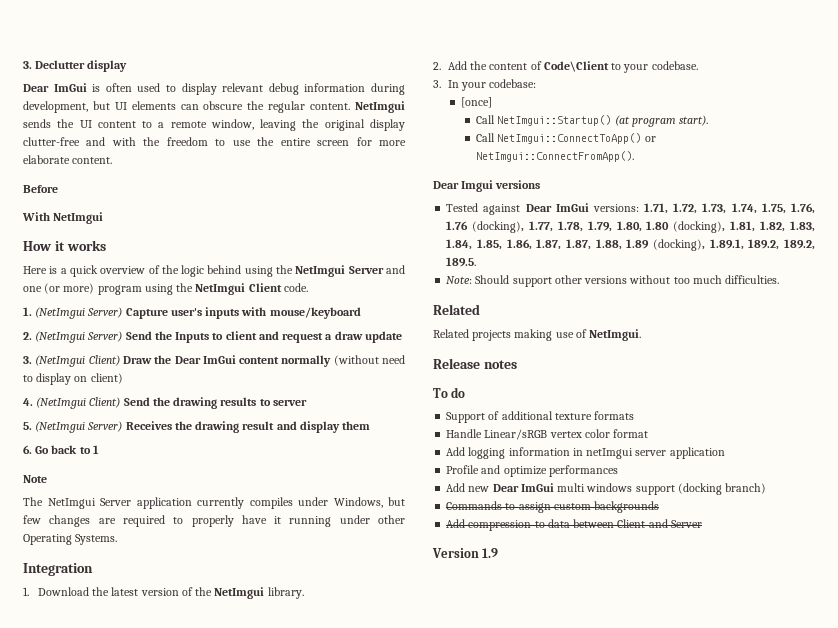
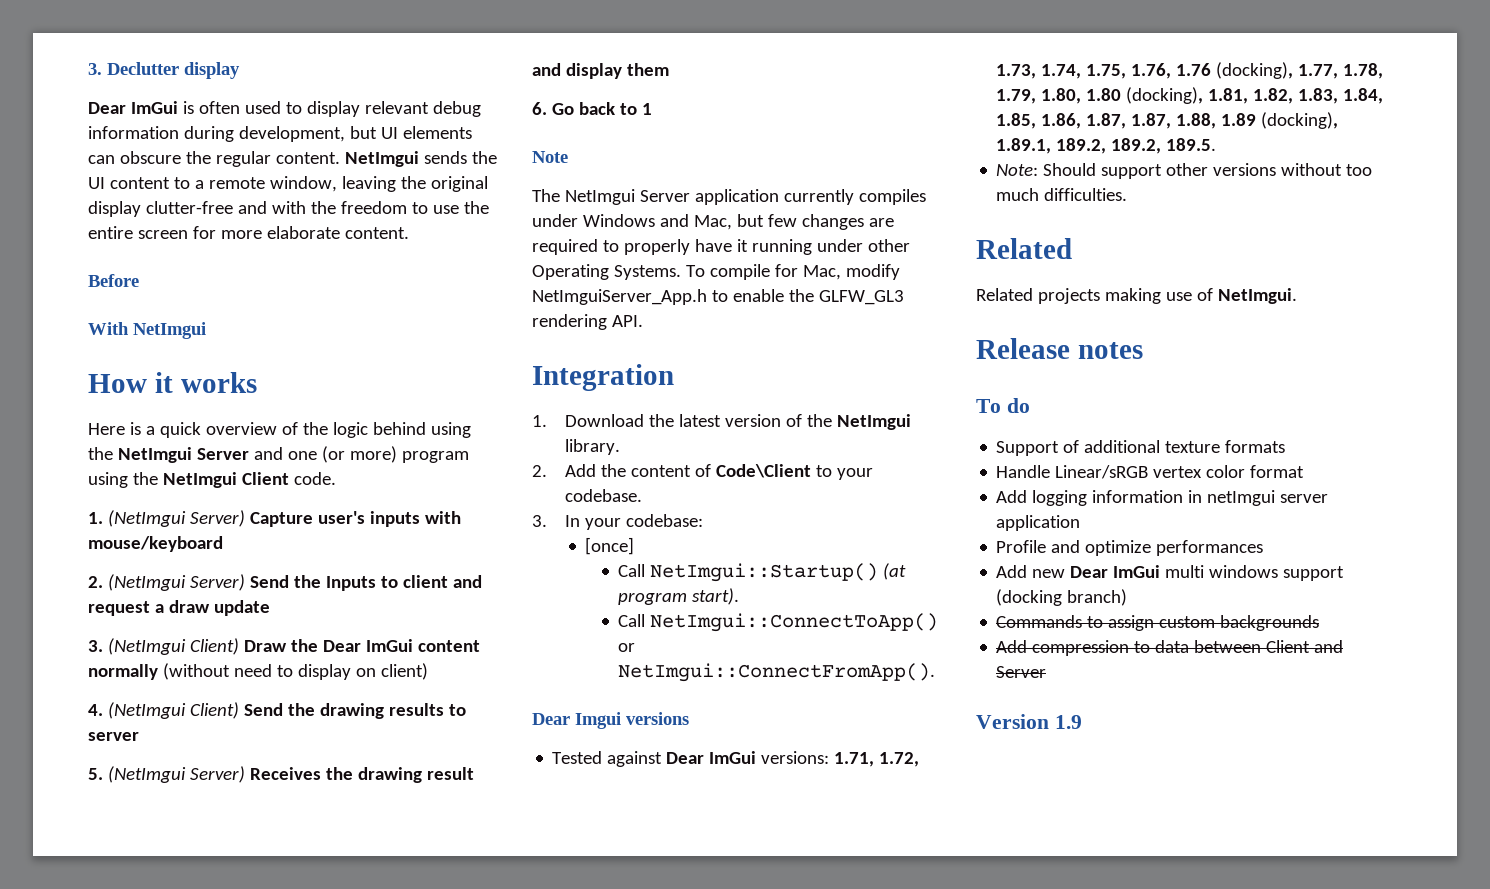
- The NetImgui Server application currently compiles under Windows, but few changes are required to properly have it running under other Operating Systems.
+ The NetImgui Server application currently compiles under Windows and Mac, but few changes are required to properly have it running under other Operating Systems. To compile for Mac, modify NetImguiServer_App.h to enable the GLFW_GL3 rendering API.

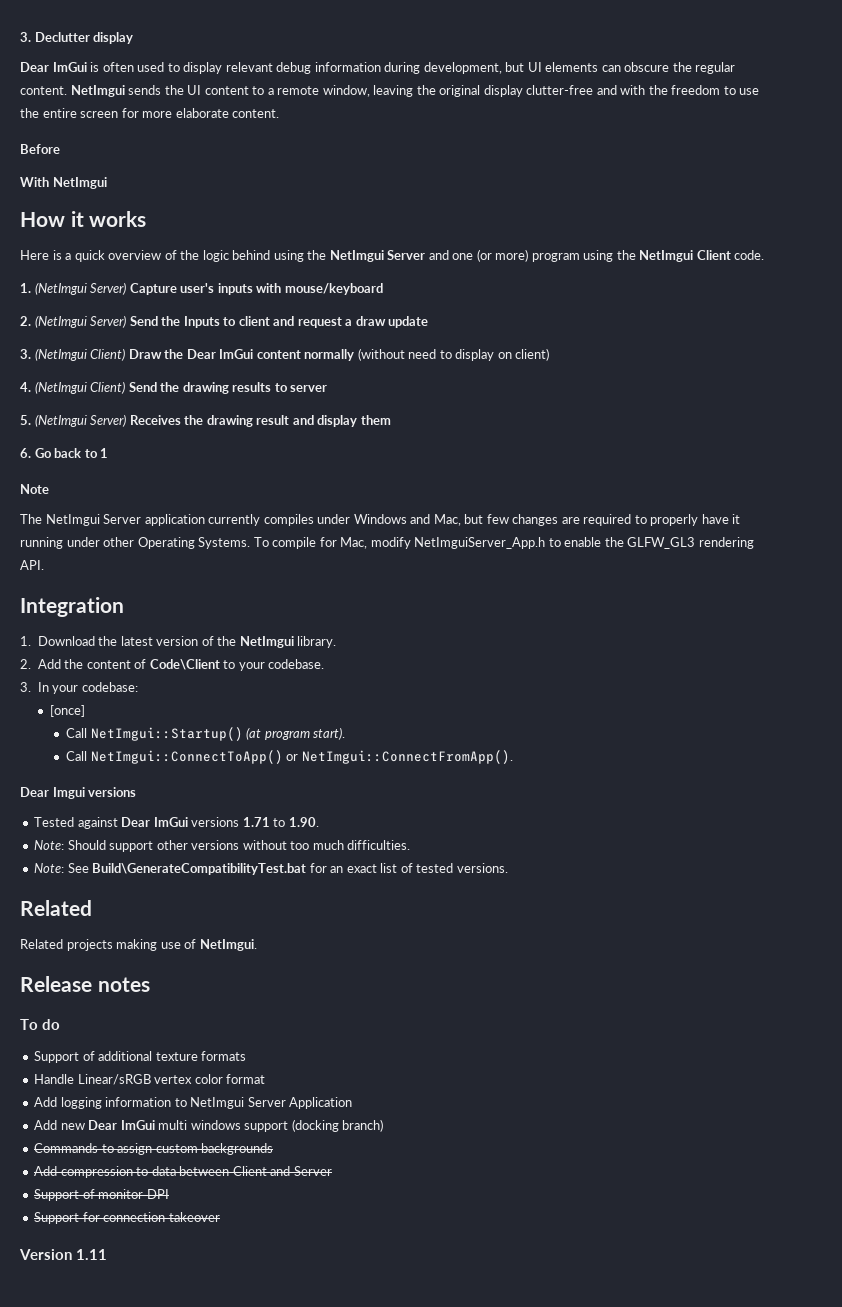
- Tested against Dear ImGui versions: 1.71, 1.72, 1.73, 1.74, 1.75, 1.76, 1.76 (docking), 1.77, 1.78, 1.79, 1.80, 1.80 (docking), 1.81, 1.82, 1.83, 1.84, 1.85, 1.86, 1.87, 1.87, 1.88, 1.89 (docking), 1.89.1, 189.2, 189.2, 189.5.
+ Tested against Dear ImGui versions 1.71 to 1.90.
+ Note: See Build\GenerateCompatibilityTest.bat for an exact list of tested versions.
- Add logging information in netImgui server application
- Profile and optimize performances
+ Add logging information to NetImgui Server Application
+ Support of monitor DPI
+ Support for connection takeover
- Version 1.9
+ Version 1.11

